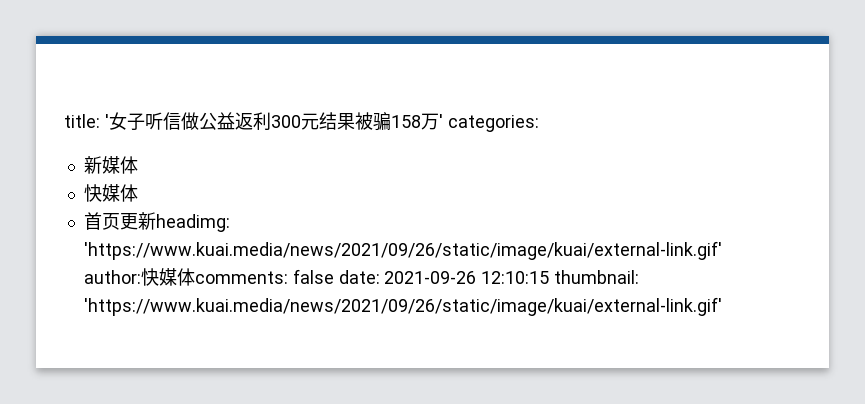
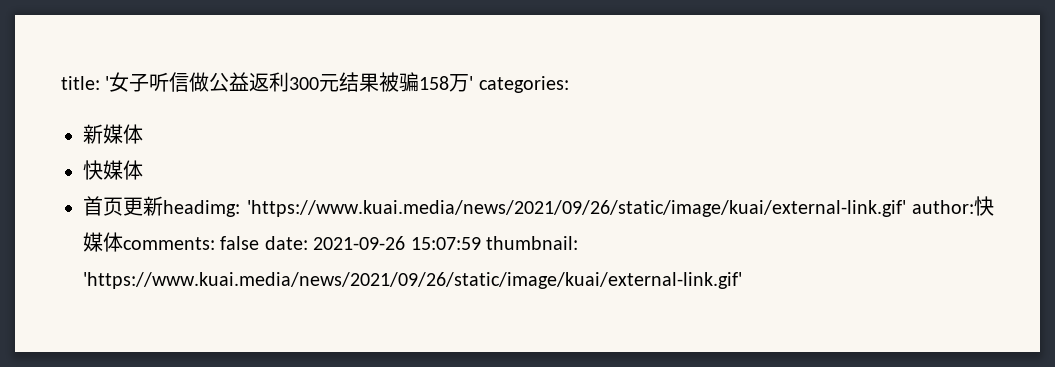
- 首页更新headimg: 'https://www.kuai.media/news/2021/09/26/static/image/kuai/external-link.gif' author:快媒体comments: false date: 2021-09-26 12:10:15 thumbnail: 'https://www.kuai.media/news/2021/09/26/static/image/kuai/external-link.gif'
+ 首页更新headimg: 'https://www.kuai.media/news/2021/09/26/static/image/kuai/external-link.gif' author:快媒体comments: false date: 2021-09-26 15:07:59 thumbnail: 'https://www.kuai.media/news/2021/09/26/static/image/kuai/external-link.gif'

